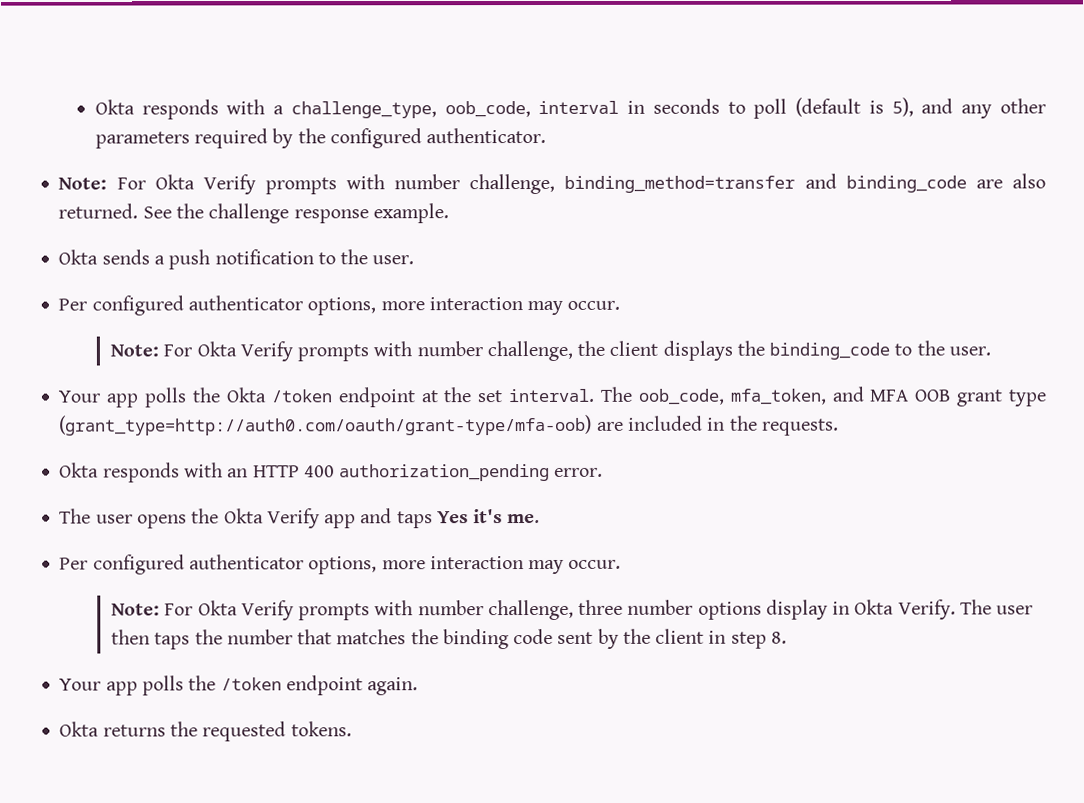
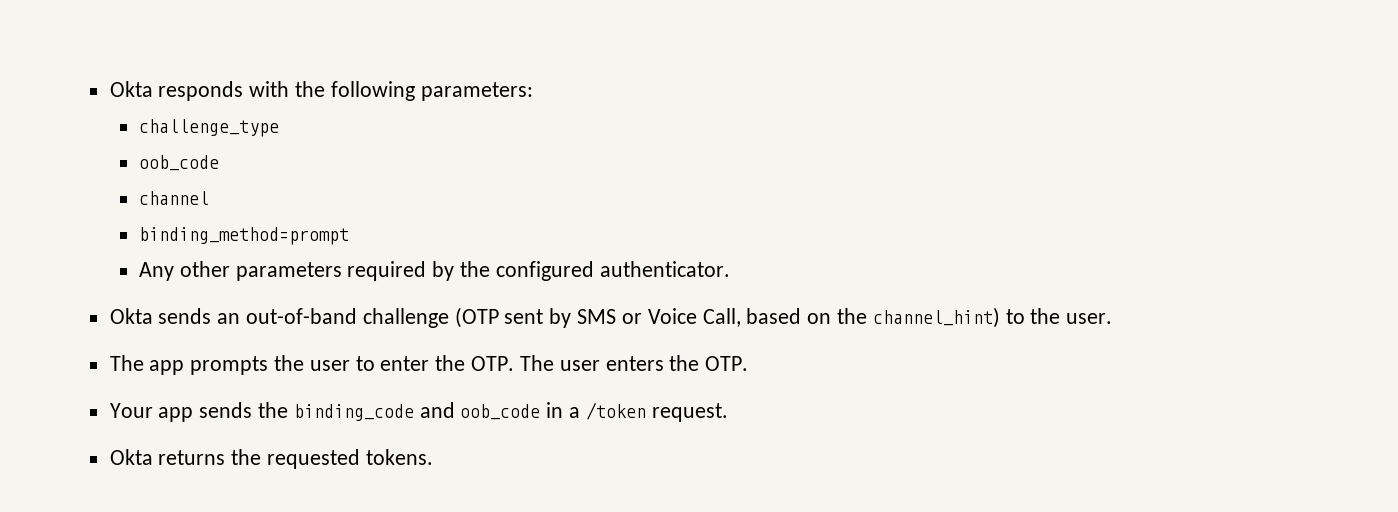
- Okta responds with a challenge_type, oob_code, interval in seconds to poll (default is 5), and any other parameters required by the configured authenticator.
+ Okta responds with the following parameters:
+ challenge_type
+ oob_code
+ channel
+ binding_method=prompt
+ Any other parameters required by the configured authenticator.
- Note: For Okta Verify prompts with number challenge, binding_method=transfer and binding_code are also returned. See the challenge response example.
- Okta sends a push notification to the user.
- Per configured authenticator options, more interaction may occur.
- Note: For Okta Verify prompts with number challenge, the client displays the binding_code to the user.
- Your app polls the Okta /token endpoint at the set interval. The oob_code, mfa_token, and MFA OOB grant type (grant_type=http://auth0.com/oauth/grant-type/mfa-oob) are included in the requests.
- Okta responds with an HTTP 400 authorization_pending error.
- The user opens the Okta Verify app and taps Yes it's me.
- Per configured authenticator options, more interaction may occur.
- Note: For Okta Verify prompts with number challenge, three number options display in Okta Verify. The user then taps the number that matches the binding code sent by the client in step 8.
- Your app polls the /token endpoint again.
+ Okta sends an out-of-band challenge (OTP sent by SMS or Voice Call, based on the channel_hint) to the user.
+ The app prompts the user to enter the OTP. The user enters the OTP.
+ Your app sends the binding_code and oob_code in a /token request.

